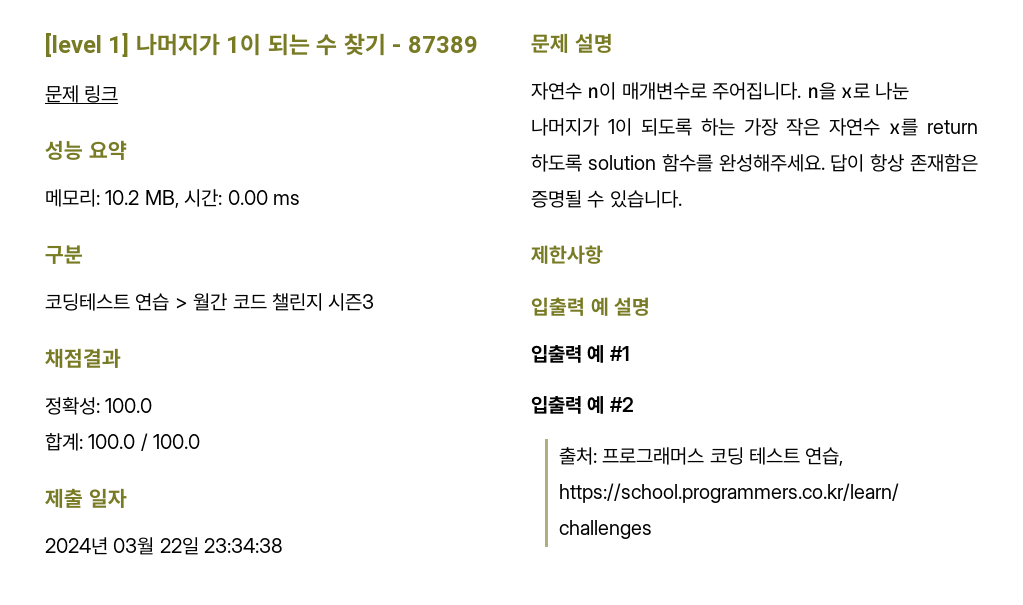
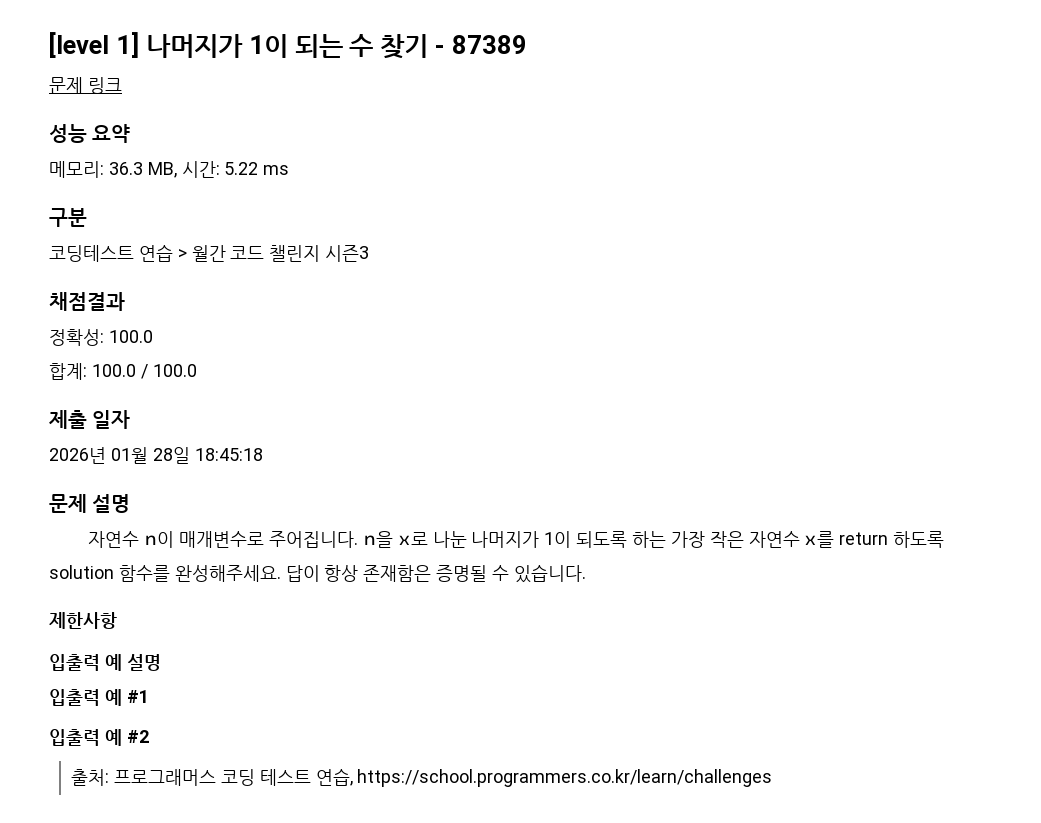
- 메모리: 10.2 MB, 시간: 0.00 ms
+ 메모리: 36.3 MB, 시간: 5.22 ms
- 2024년 03월 22일 23:34:38
+ 2026년 01월 28일 18:45:18

